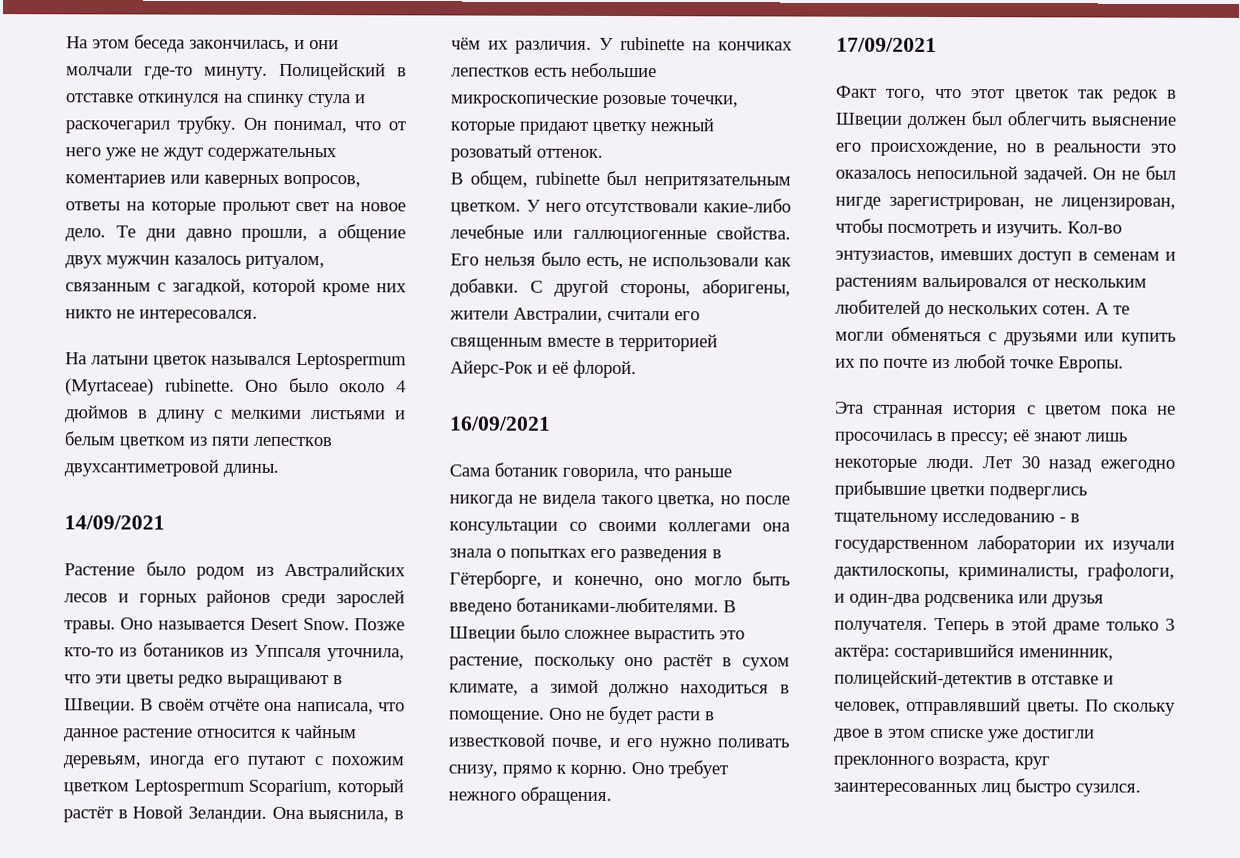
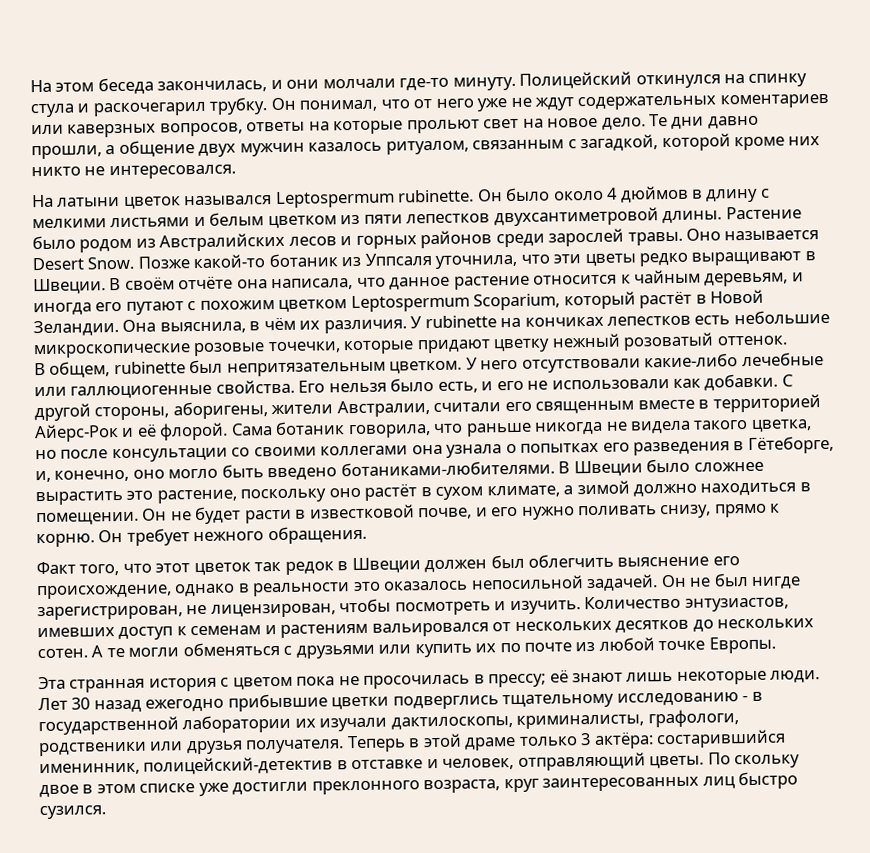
- Полицейский в отставке откинулся на спинку стула и раскочегарил трубку.
+ Полицейский откинулся на спинку стула и раскочегарил трубку.
- Он понимал, что от него уже не ждут содержательных коментариев или каверных вопросов, ответы на которые прольют свет на новое дело.
+ Он понимал, что от него уже не ждут содержательных коментариев или каверзных вопросов, ответы на которые прольют свет на новое дело.
- На латыни цветок назывался Leptospermum (Myrtaceae) rubinette. Оно было около 4 дюймов в длину с мелкими листьями и белым цветком из пяти лепестков двухсантиметровой длины.
- 14/09/2021
- Растение было родом из Австралийских лесов и горных районов среди зарослей травы.
+ На латыни цветок назывался Leptospermum rubinette. Он было около 4 дюймов в длину с мелкими листьями и белым цветком из пяти лепестков двухсантиметровой длины. Растение было родом из Австралийских лесов и горных районов среди зарослей травы.
- Позже кто-то из ботаников из Уппсаля уточнила, что эти цветы редко выращивают в Швеции.
+ Позже какой-то ботаник из Уппсаля уточнила, что эти цветы редко выращивают в Швеции.
- В своём отчёте она написала, что данное растение относится к чайным деревьям, иногда его путают с похожим цветком Leptospermum Scoparium, который растёт в Новой Зеландии.
+ В своём отчёте она написала, что данное растение относится к чайным деревьям, и иногда его путают с похожим цветком Leptospermum Scoparium, который растёт в Новой Зеландии.
- Его нельзя было есть, не использовали как добавки.
+ Его нельзя было есть, и его не использовали как добавки.
- С другой стороны, аборигены, жители Австралии, считали его священным вместе в территорией Айерс-Рок и её флорой.
- 16/09/2021
- Сама ботаник говорила, что раньше никогда не видела такого цветка, но после консультации со своими коллегами она знала о попытках его разведения в Гётерборге, и конечно, оно могло быть введено ботаниками-любителями.
+ С другой стороны, аборигены, жители Австралии, считали его священным вместе в территорией Айерс-Рок и её флорой. Сама ботаник говорила, что раньше никогда не видела такого цветка, но после консультации со своими коллегами она узнала о попытках его разведения в Гётеборге, и, конечно, оно могло быть введено ботаниками-любителями.
- В Швеции было сложнее вырастить это растение, поскольку оно растёт в сухом климате, а зимой должно находиться в помощение. Оно не будет расти в известковой почве, и его нужно поливать снизу, прямо к корню.
+ В Швеции было сложнее вырастить это растение, поскольку оно растёт в сухом климате, а зимой должно находиться в помещении. Он не будет расти в известковой почве, и его нужно поливать снизу, прямо к корню.
- Оно требует нежного обращения.
+ Он требует нежного обращения.
- 17/09/2021
- Факт того, что этот цветок так редок в Швеции должен был облегчить выяснение его происхождение, но в реальности это оказалось непосильной задачей.
+ Факт того, что этот цветок так редок в Швеции должен был облегчить выяснение его происхождение, однако в реальности это оказалось непосильной задачей.
- Кол-во энтузиастов, имевших доступ в семенам и растениям вальировался от нескольким любителей до нескольких сотен.
+ Количество энтузиастов, имевших доступ к семенам и растениям вальировался от нескольких десятков до нескольких сотен.
- Лет 30 назад ежегодно прибывшие цветки подверглись тщательному исследованию - в государственном лаборатории их изучали дактилоскопы, криминалисты, графологи, и один-два родсвеника или друзья получателя.
+ Лет 30 назад ежегодно прибывшие цветки подверглись тщательному исследованию - в государственной лаборатории их изучали дактилоскопы, криминалисты, графологи, родственики или друзья получателя.
- Теперь в этой драме только 3 актёра: состарившийся именинник, полицейский-детектив в отставке и человек, отправлявший цветы.
+ Теперь в этой драме только 3 актёра: состарившийся именинник, полицейский-детектив в отставке и человек, отправляющий цветы.

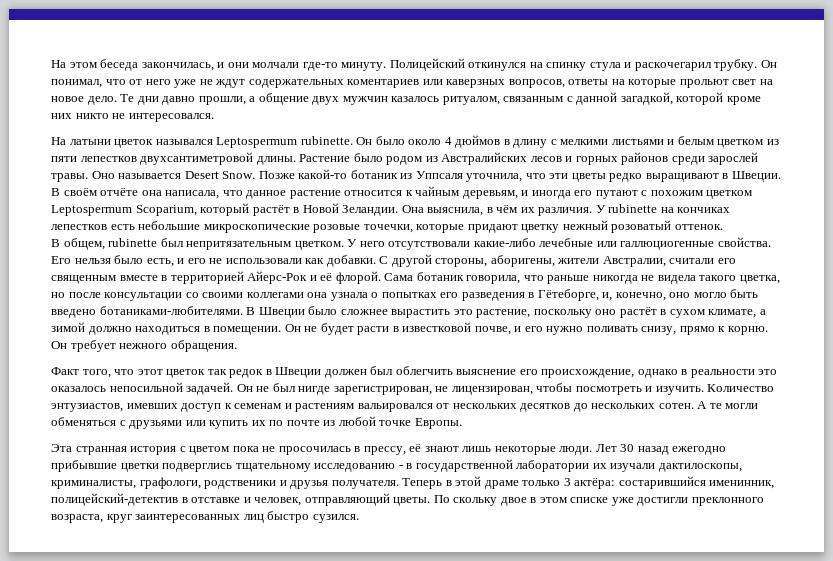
- Те дни давно прошли, а общение двух мужчин казалось ритуалом, связанным с загадкой, которой кроме них никто не интересовался.
+ Те дни давно прошли, а общение двух мужчин казалось ритуалом, связанным с данной загадкой, которой кроме них никто не интересовался.
- Эта странная история с цветом пока не просочилась в прессу; её знают лишь некоторые люди.
+ Эта странная история с цветом пока не просочилась в прессу, её знают лишь некоторые люди.
- Лет 30 назад ежегодно прибывшие цветки подверглись тщательному исследованию - в государственной лаборатории их изучали дактилоскопы, криминалисты, графологи, родственики или друзья получателя.
+ Лет 30 назад ежегодно прибывшие цветки подверглись тщательному исследованию - в государственной лаборатории их изучали дактилоскопы, криминалисты, графологи, родственики и друзья получателя.

